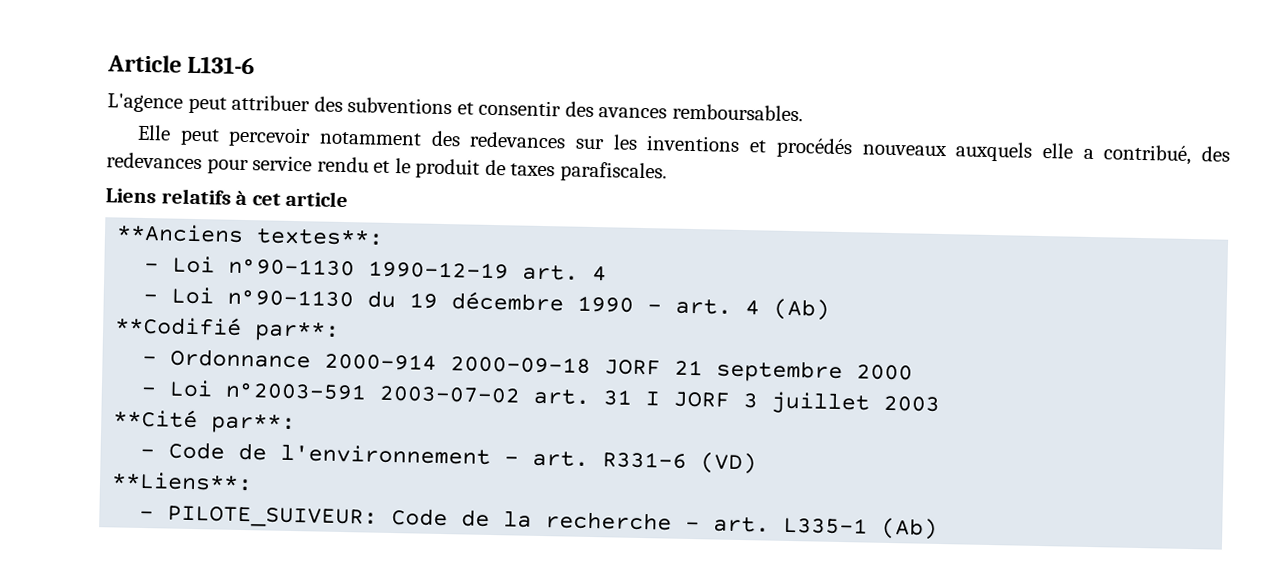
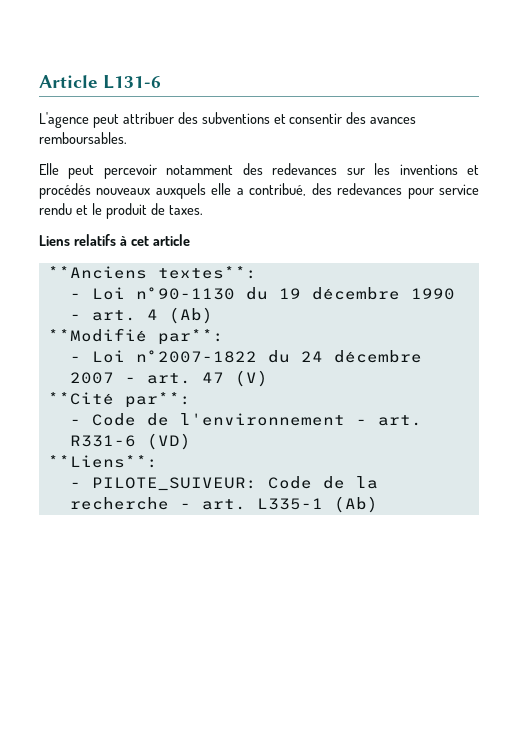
- Elle peut percevoir notamment des redevances sur les inventions et procédés nouveaux auxquels elle a contribué, des redevances pour service rendu et le produit de taxes parafiscales.
+ Elle peut percevoir notamment des redevances sur les inventions et procédés nouveaux auxquels elle a contribué, des redevances pour service rendu et le produit de taxes.
- - Loi n°90-1130 1990-12-19 art. 4
- **Codifié par**:
- - Ordonnance 2000-914 2000-09-18 JORF 21 septembre 2000
- - Loi n°2003-591 2003-07-02 art. 31 I JORF 3 juillet 2003
+ **Modifié par**:
+ - Loi n°2007-1822 du 24 décembre 2007 - art. 47 (V)

